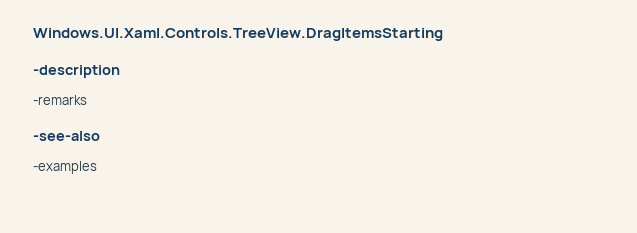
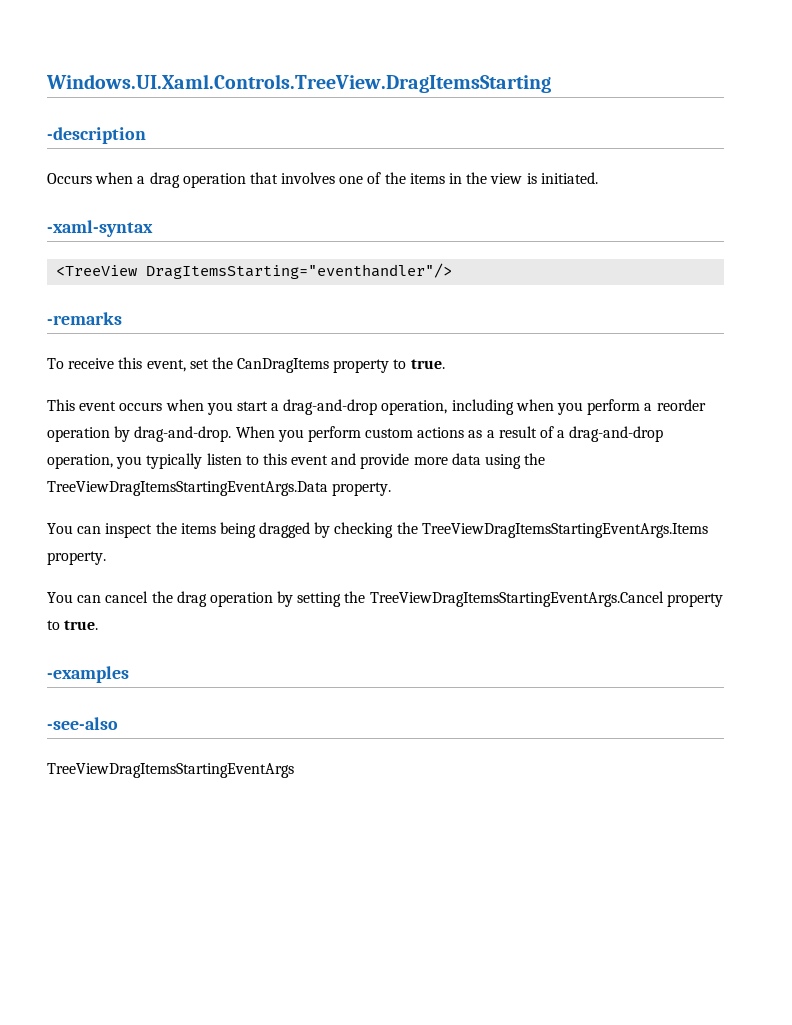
+ Occurs when a drag operation that involves one of the items in the view is initiated.
+ -xaml-syntax
+ <TreeView DragItemsStarting="eventhandler"/>
  -remarks
+ To receive this event, set the CanDragItems property to true.
+ This event occurs when you start a drag-and-drop operation, including when you perform a reorder operation by drag-and-drop. When you perform custom actions as a result of a drag-and-drop operation, you typically listen to this event and provide more data using the TreeViewDragItemsStartingEventArgs.Data property.
+ You can inspect the items being dragged by checking the TreeViewDragItemsStartingEventArgs.Items property.
+ You can cancel the drag operation by setting the TreeViewDragItemsStartingEventArgs.Cancel property to true.
+ -examples
- -examples
+ TreeViewDragItemsStartingEventArgs

